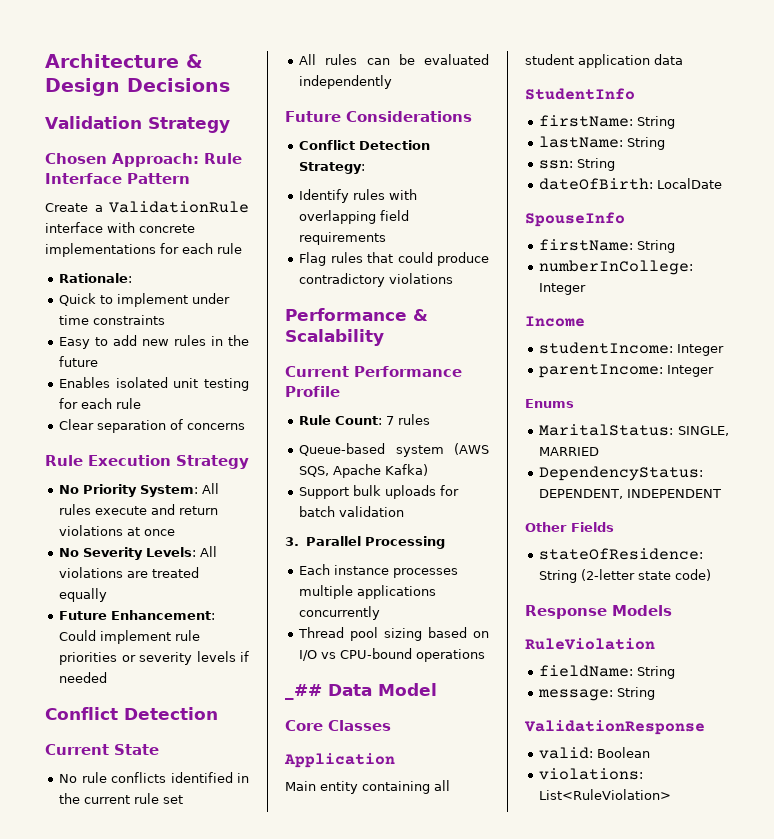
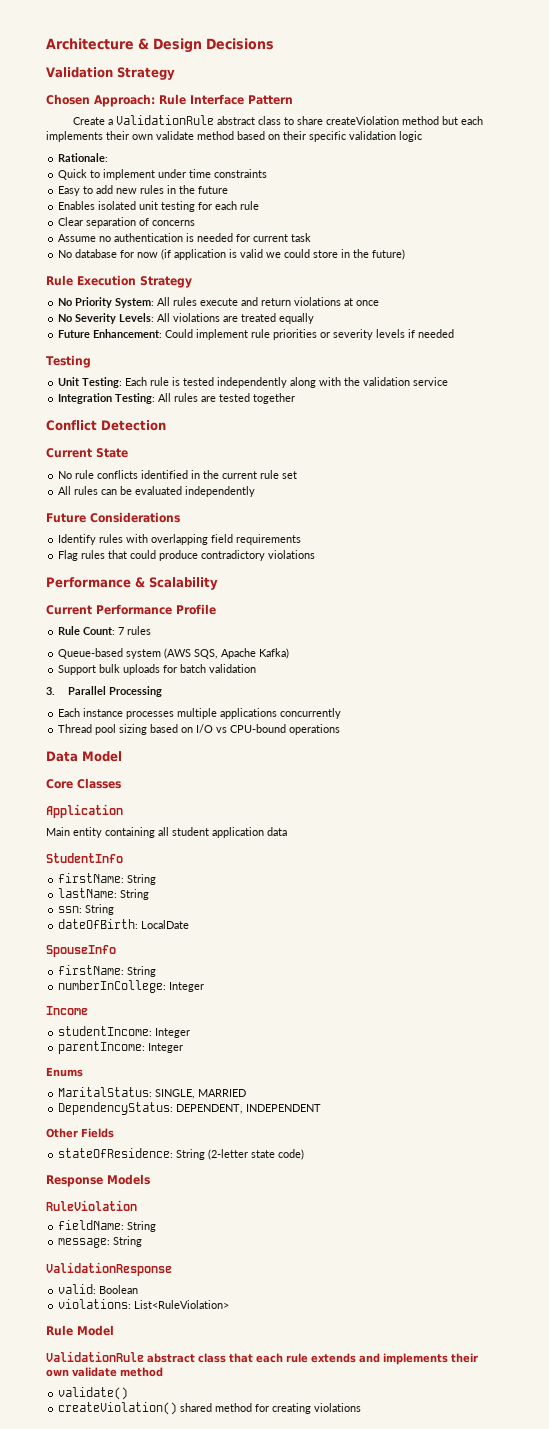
- Create a ValidationRule interface with concrete implementations for each rule
+ Create a ValidationRule abstract class to share createViolation method but each implements their own validate method based on their specific validation logic
+ Assume no authentication is needed for current task
+ No database for now (if application is valid we could store in the future)
+ Testing
+ Unit Testing: Each rule is tested independently along with the validation service
+ Integration Testing: All rules are tested together
- Conflict Detection Strategy:
- _## Data Model
+ Data Model
+ Rule Model
+ ValidationRule abstract class that each rule extends and implements their own validate method
+ validate()
+ createViolation() shared method for creating violations

